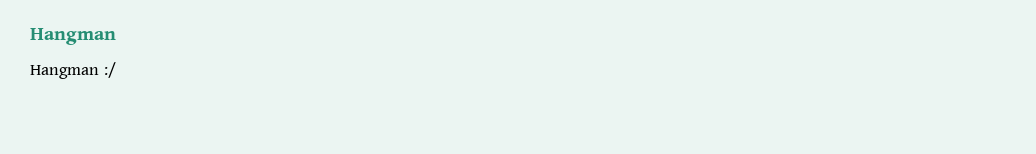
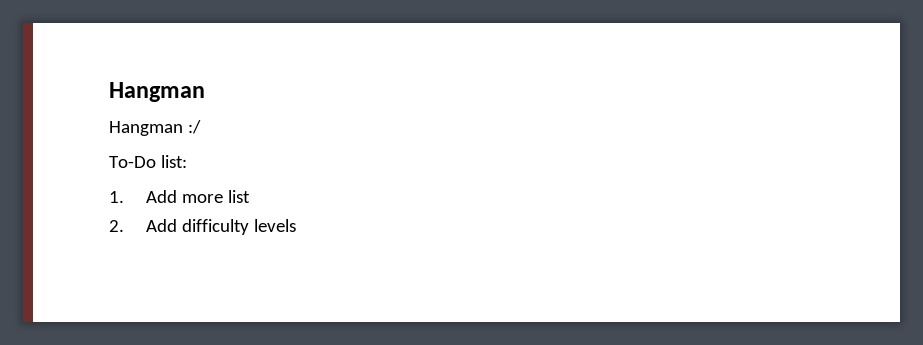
+ To-Do list:
+ 1. Add more list
+ 2. Add difficulty levels

